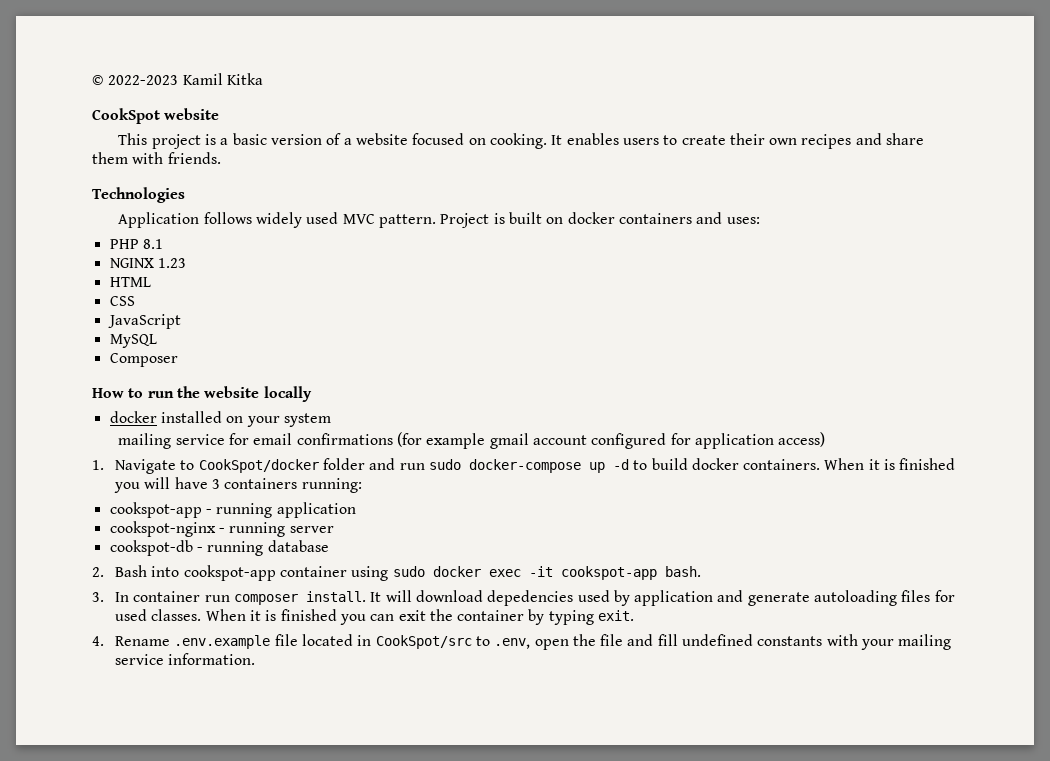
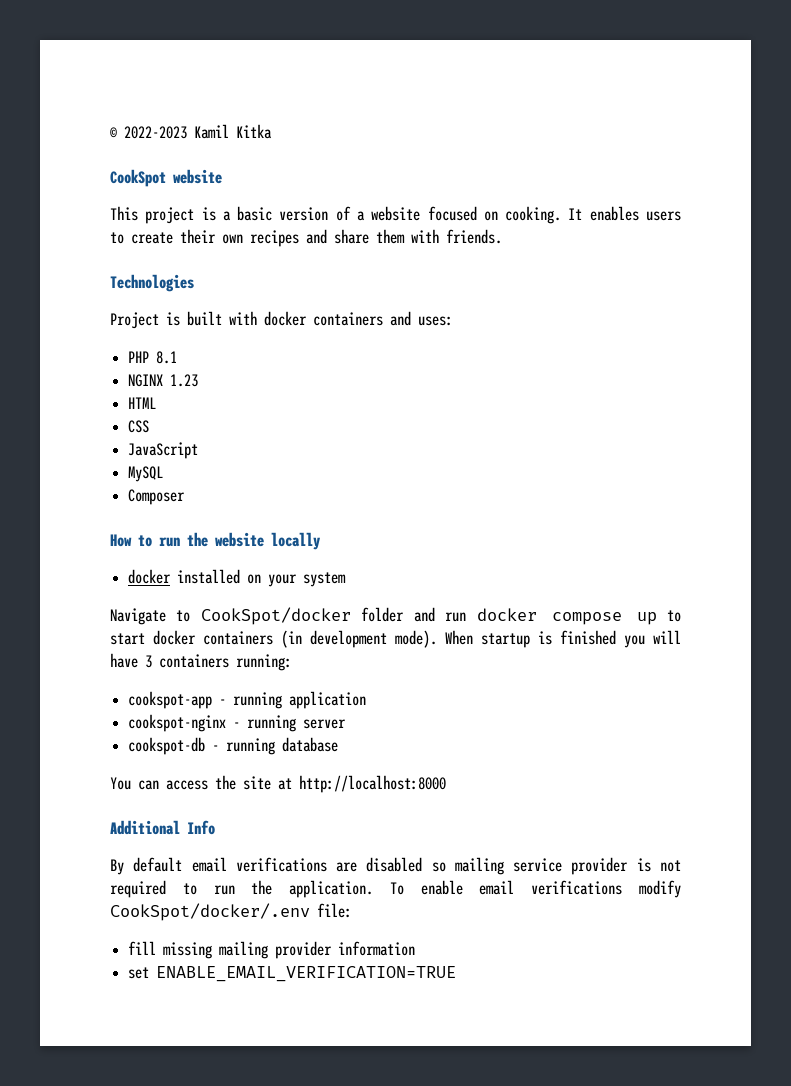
- Application follows widely used MVC pattern. Project is built on docker containers and uses:
+ Project is built with docker containers and uses:
- mailing service for email confirmations (for example gmail account configured for application access)
- 1. Navigate to CookSpot/docker folder and run sudo docker-compose up -d to build docker containers. When it is finished you will have 3 containers running:
+ Navigate to CookSpot/docker folder and run docker compose up to start docker containers (in development mode). When startup is finished you will have 3 containers running:
- 2. Bash into cookspot-app container using sudo docker exec -it cookspot-app bash.
- 3. In container run composer install. It will download depedencies used by application and generate autoloading files for used classes. When it is finished you can exit the container by typing exit.
- 4. Rename .env.example file located in CookSpot/src to .env, open the file and fill undefined constants with your mailing service information.
+ You can access the site at http://localhost:8000
+ Additional Info
+ By default email verifications are disabled so mailing service provider is not required to run the application. To enable email verifications modify CookSpot/docker/.env file:
+ fill missing mailing provider information
+ set ENABLE_EMAIL_VERIFICATION=TRUE

